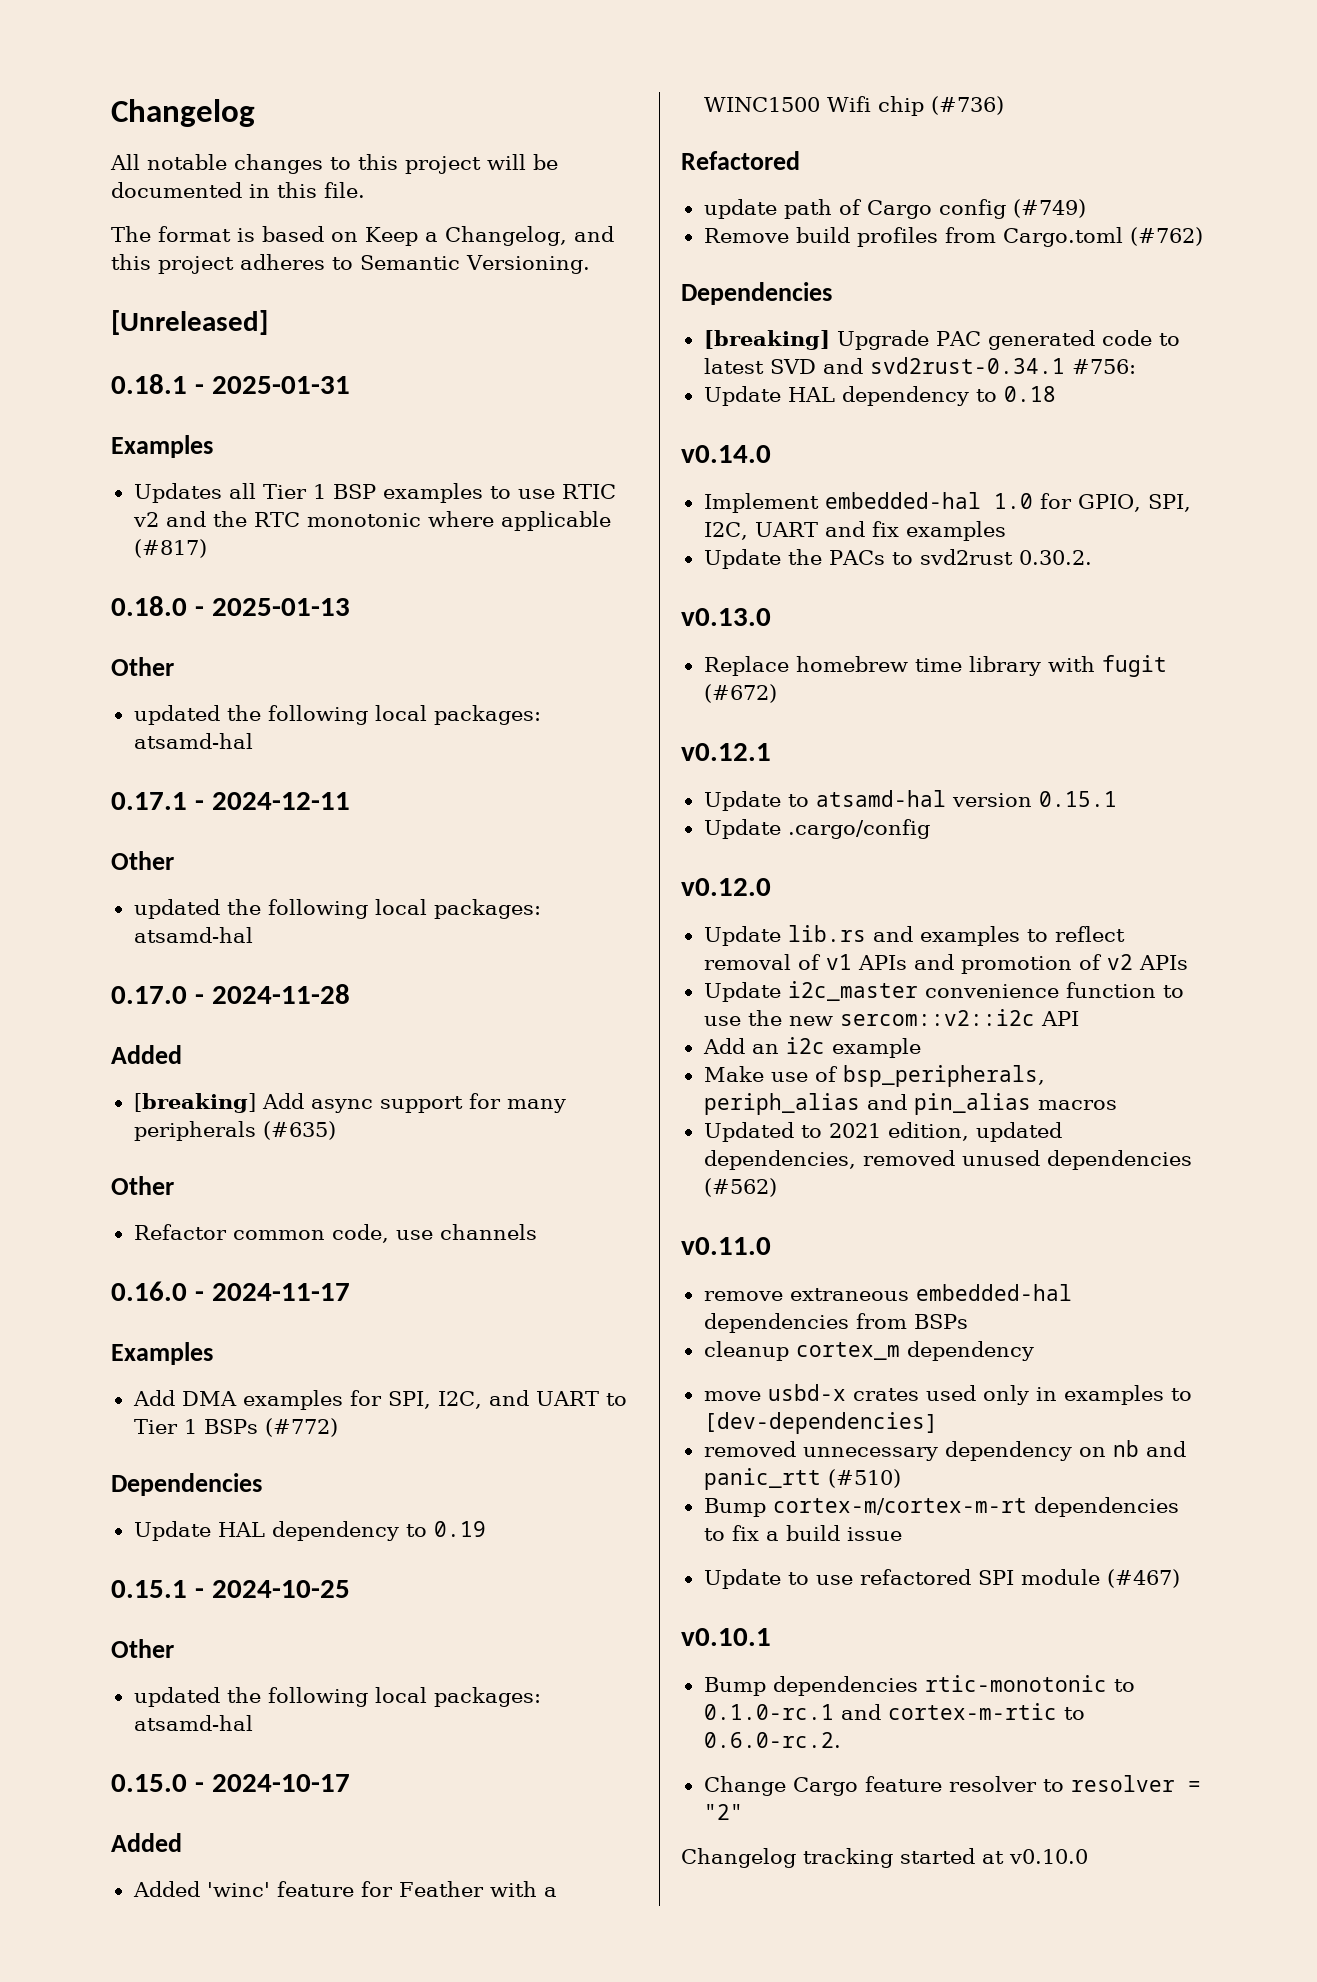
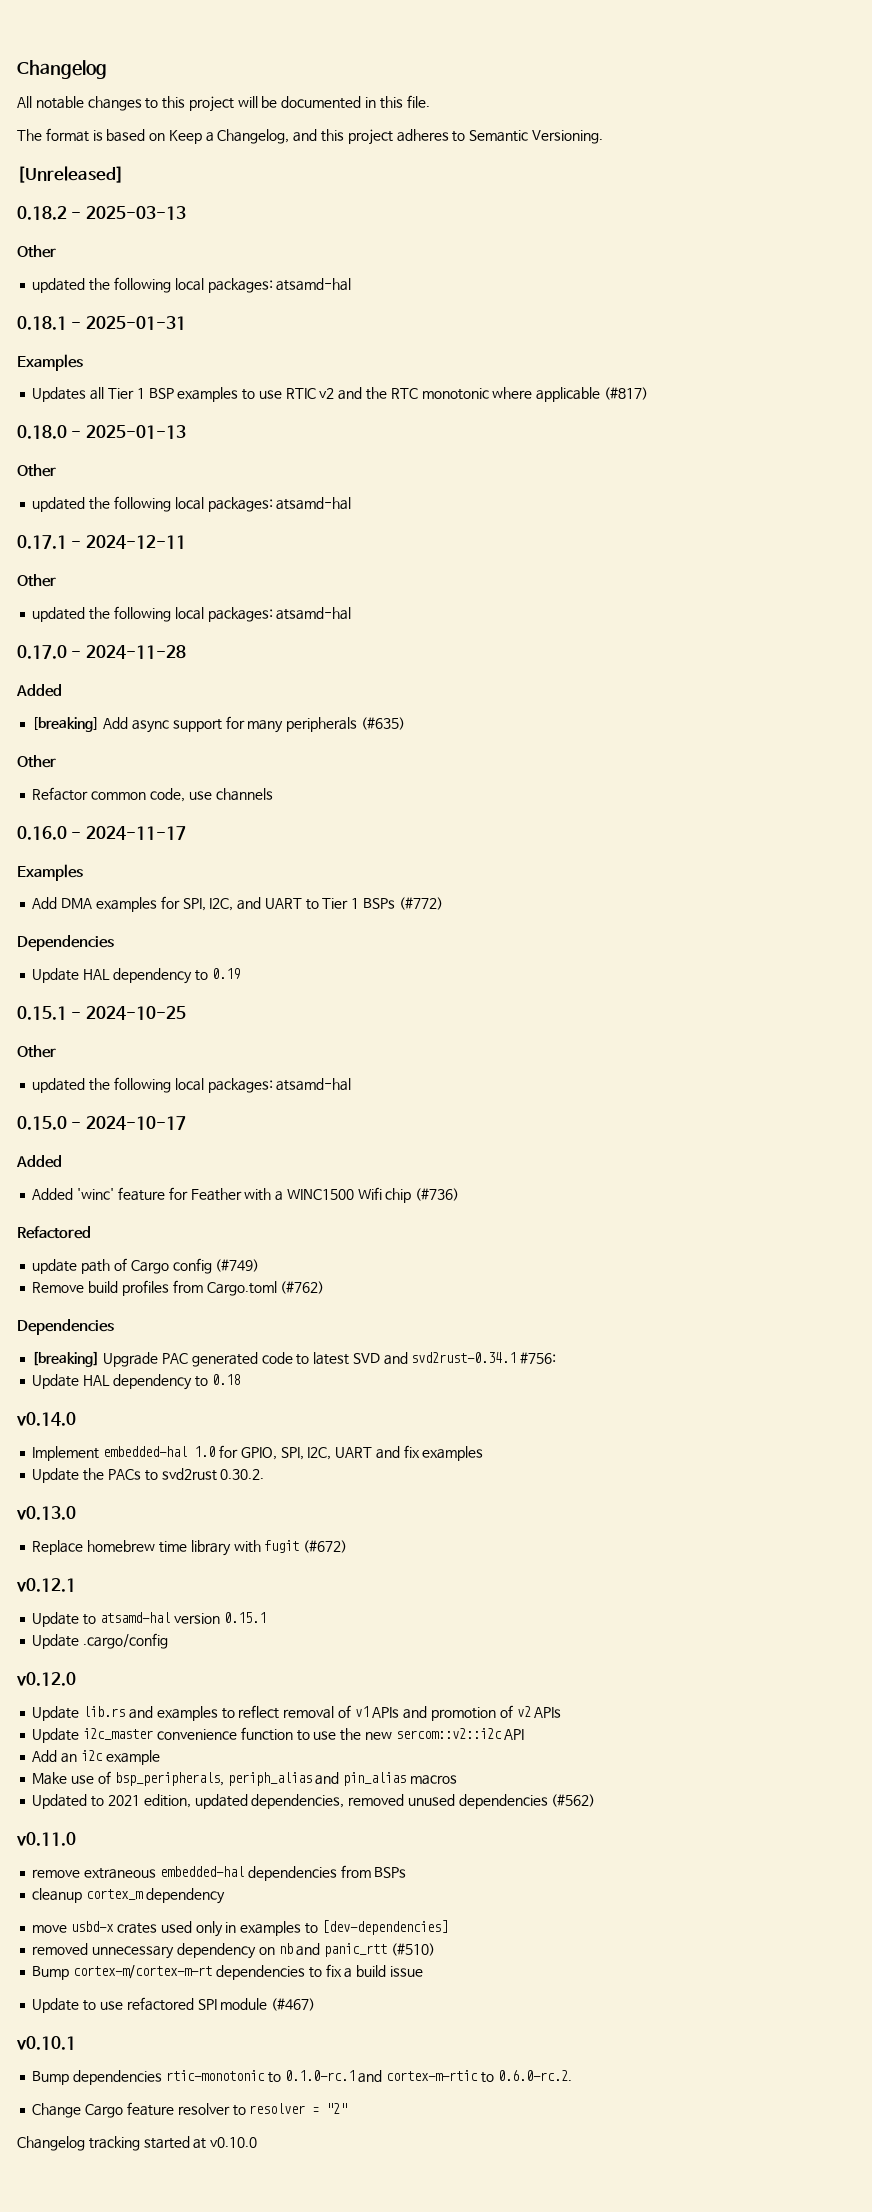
+ 0.18.2 - 2025-03-13
+ Other
+ updated the following local packages: atsamd-hal

